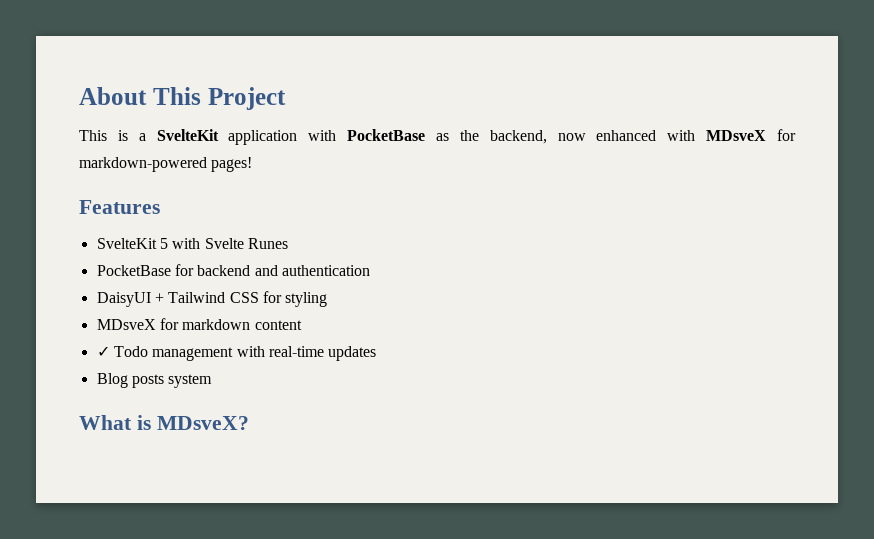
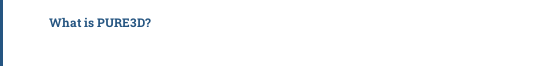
- About This Project
- This is a SvelteKit application with PocketBase as the backend, now enhanced with MDsveX for markdown-powered pages!
- Features
- SvelteKit 5 with Svelte Runes
- PocketBase for backend and authentication
- DaisyUI + Tailwind CSS for styling
- MDsveX for markdown content
- ✓ Todo management with real-time updates
- Blog posts system
- What is MDsveX?
+ What is PURE3D?

